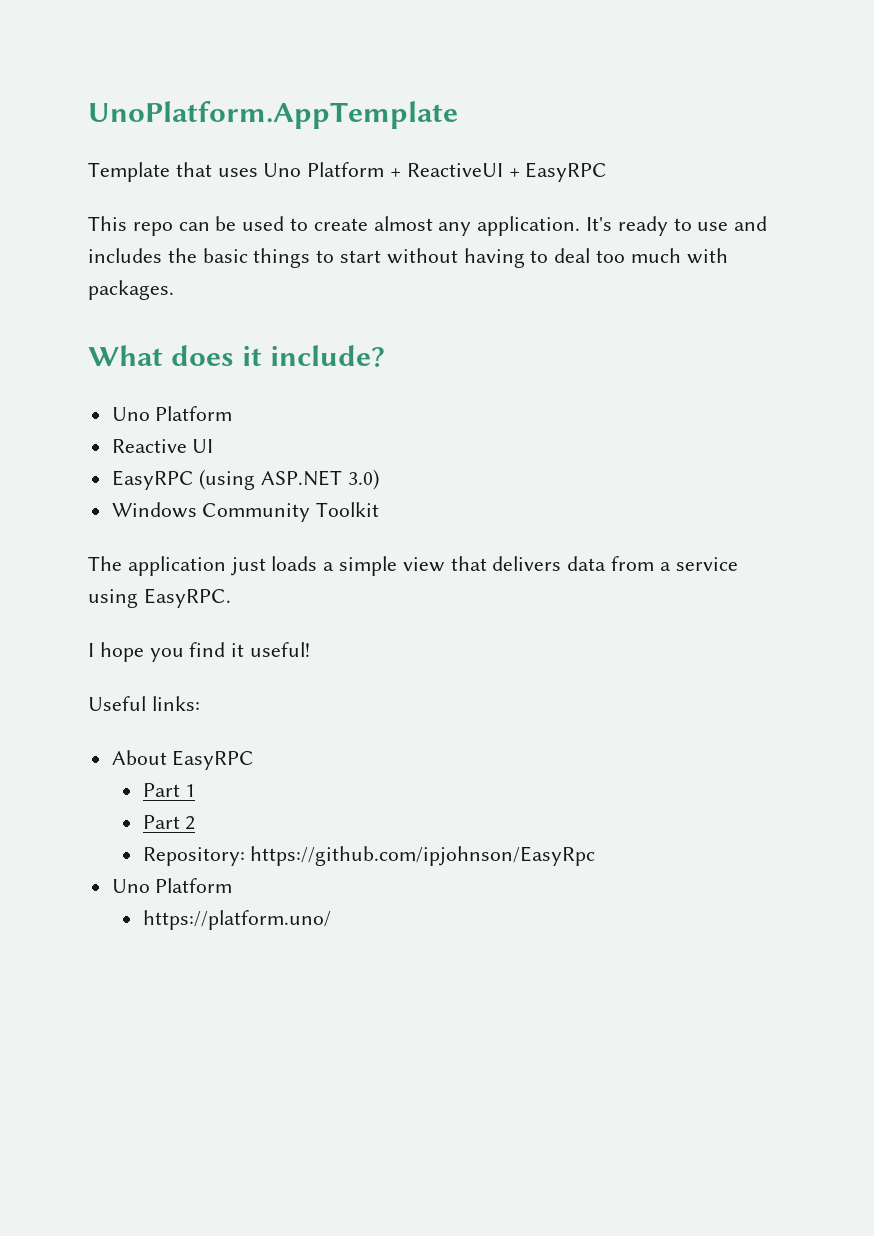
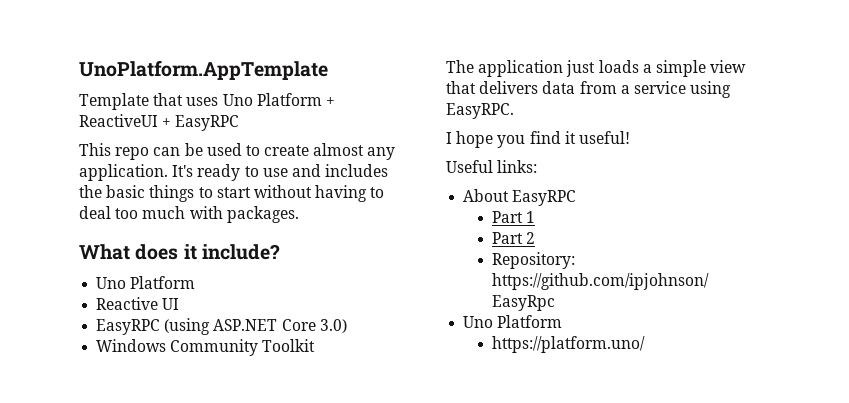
- EasyRPC (using ASP.NET 3.0)
+ EasyRPC (using ASP.NET Core 3.0)

